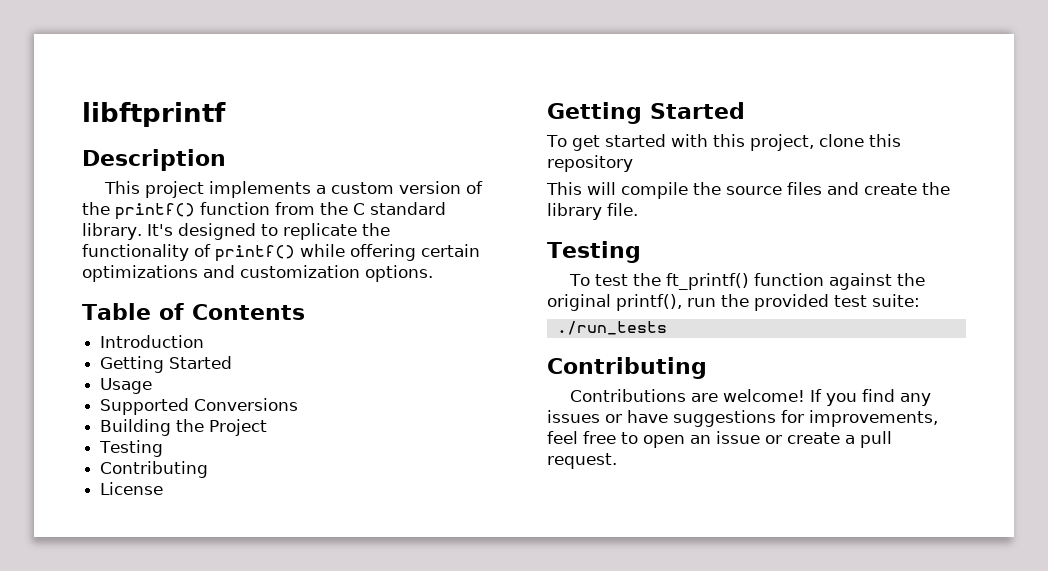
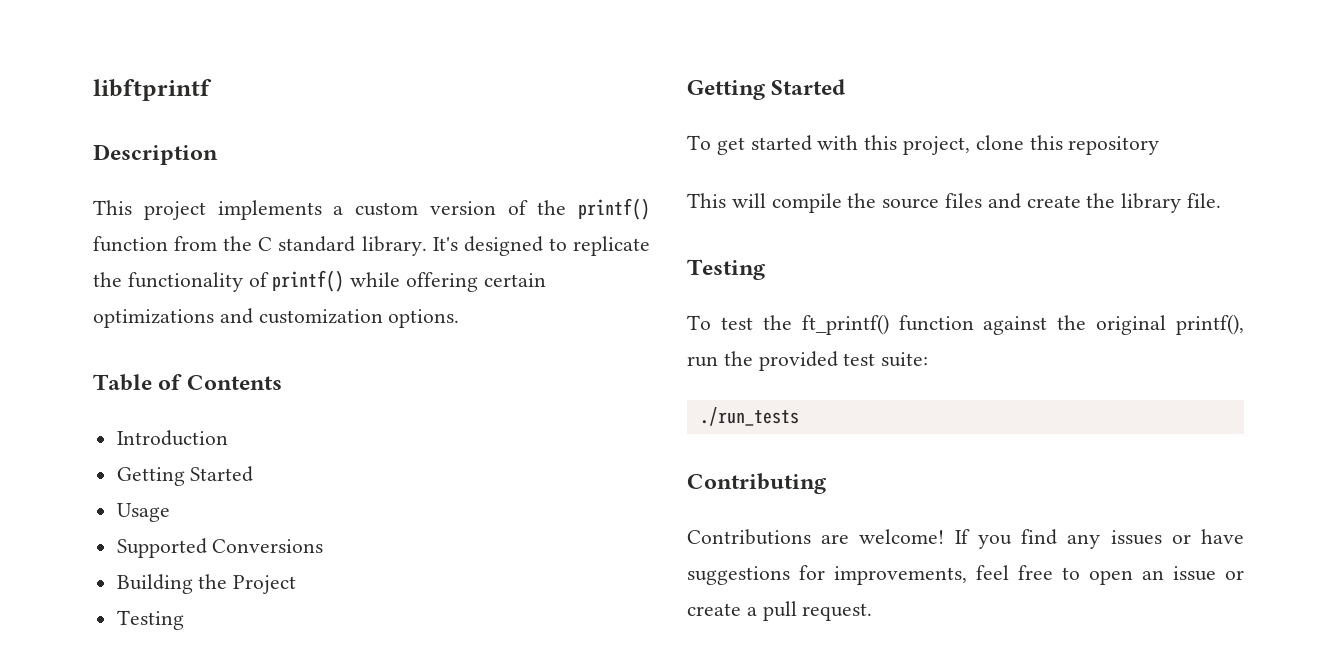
  Building the Project
  Testing
- Contributing
- License

